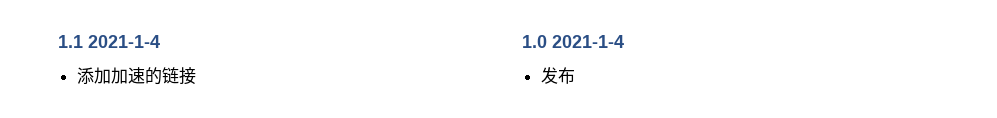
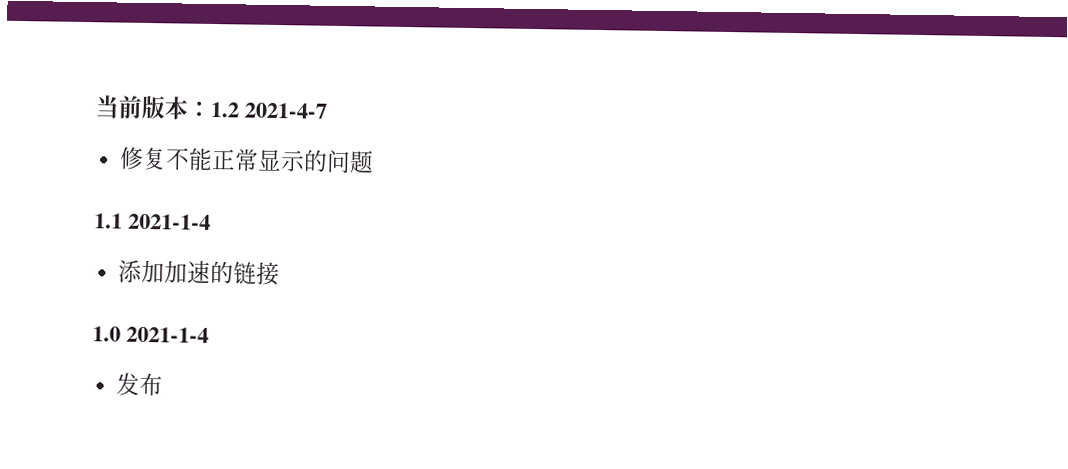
+ 当前版本：1.2 2021-4-7
+ 修复不能正常显示的问题

